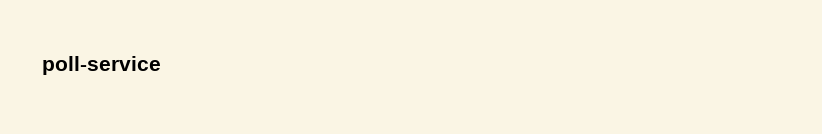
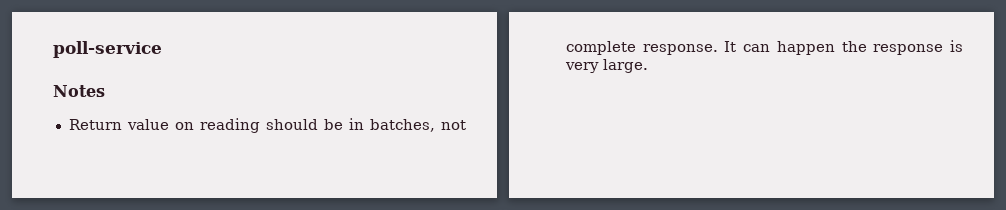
+ Notes
+ Return value on reading should be in batches, not complete response. It can happen the response is very large.

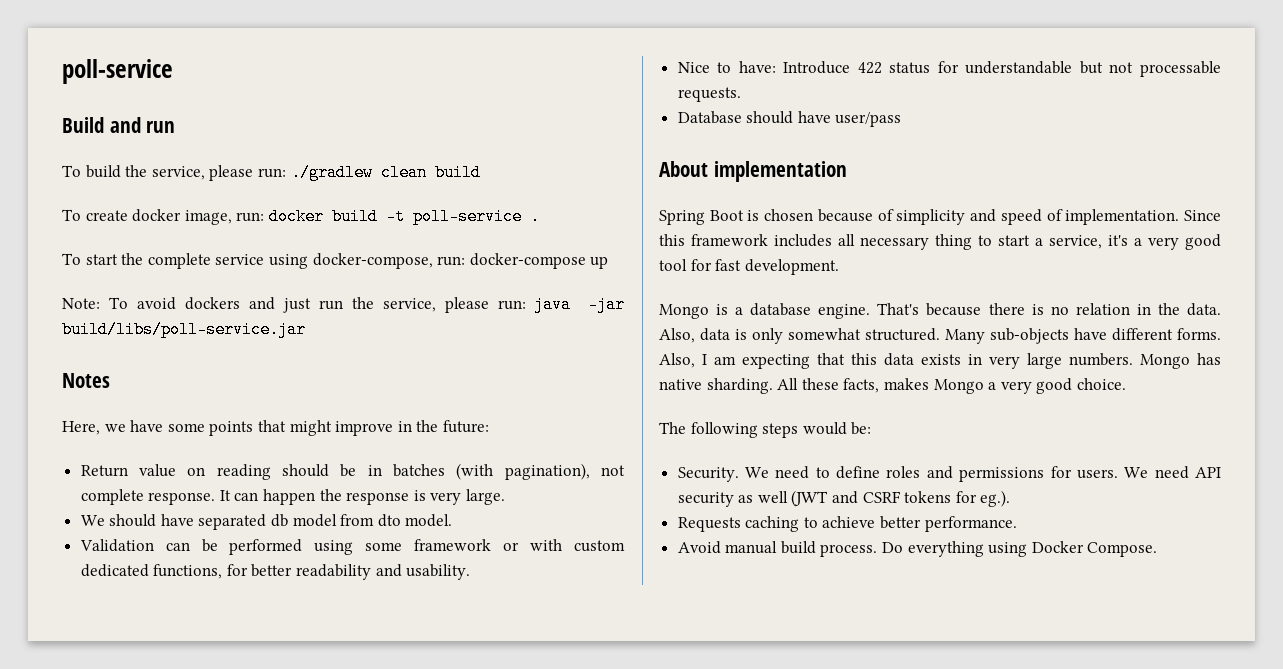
+ Build and run
+ To build the service, please run: ./gradlew clean build
+ To create docker image, run: docker build -t poll-service .
+ To start the complete service using docker-compose, run: docker-compose up
+ Note: To avoid dockers and just run the service, please run: java -jar build/libs/poll-service.jar
  Notes
+ Here, we have some points that might improve in the future:
- Return value on reading should be in batches, not complete response.
+ Return value on reading should be in batches (with pagination), not complete response.
+ We should have separated db model from dto model.
+ Validation can be performed using some framework or with custom dedicated functions, for better readability and usability.
+ Nice to have: Introduce 422 status for understandable but not processable requests.
+ Database should have user/pass
+ About implementation
+ Spring Boot is chosen because of simplicity and speed of implementation. Since this framework includes all necessary thing to start a service, it's a very good tool for fast development.
+ Mongo is a database engine. That's because there is no relation in the data. Also, data is only somewhat structured. Many sub-objects have different forms. Also, I am expecting that this data exists in very large numbers. Mongo has native sharding. All these facts, makes Mongo a very good choice.
+ The following steps would be:
+ Security. We need to define roles and permissions for users. We need API security as well (JWT and CSRF tokens for eg.).
+ Requests caching to achieve better performance.
+ Avoid manual build process. Do everything using Docker Compose.

